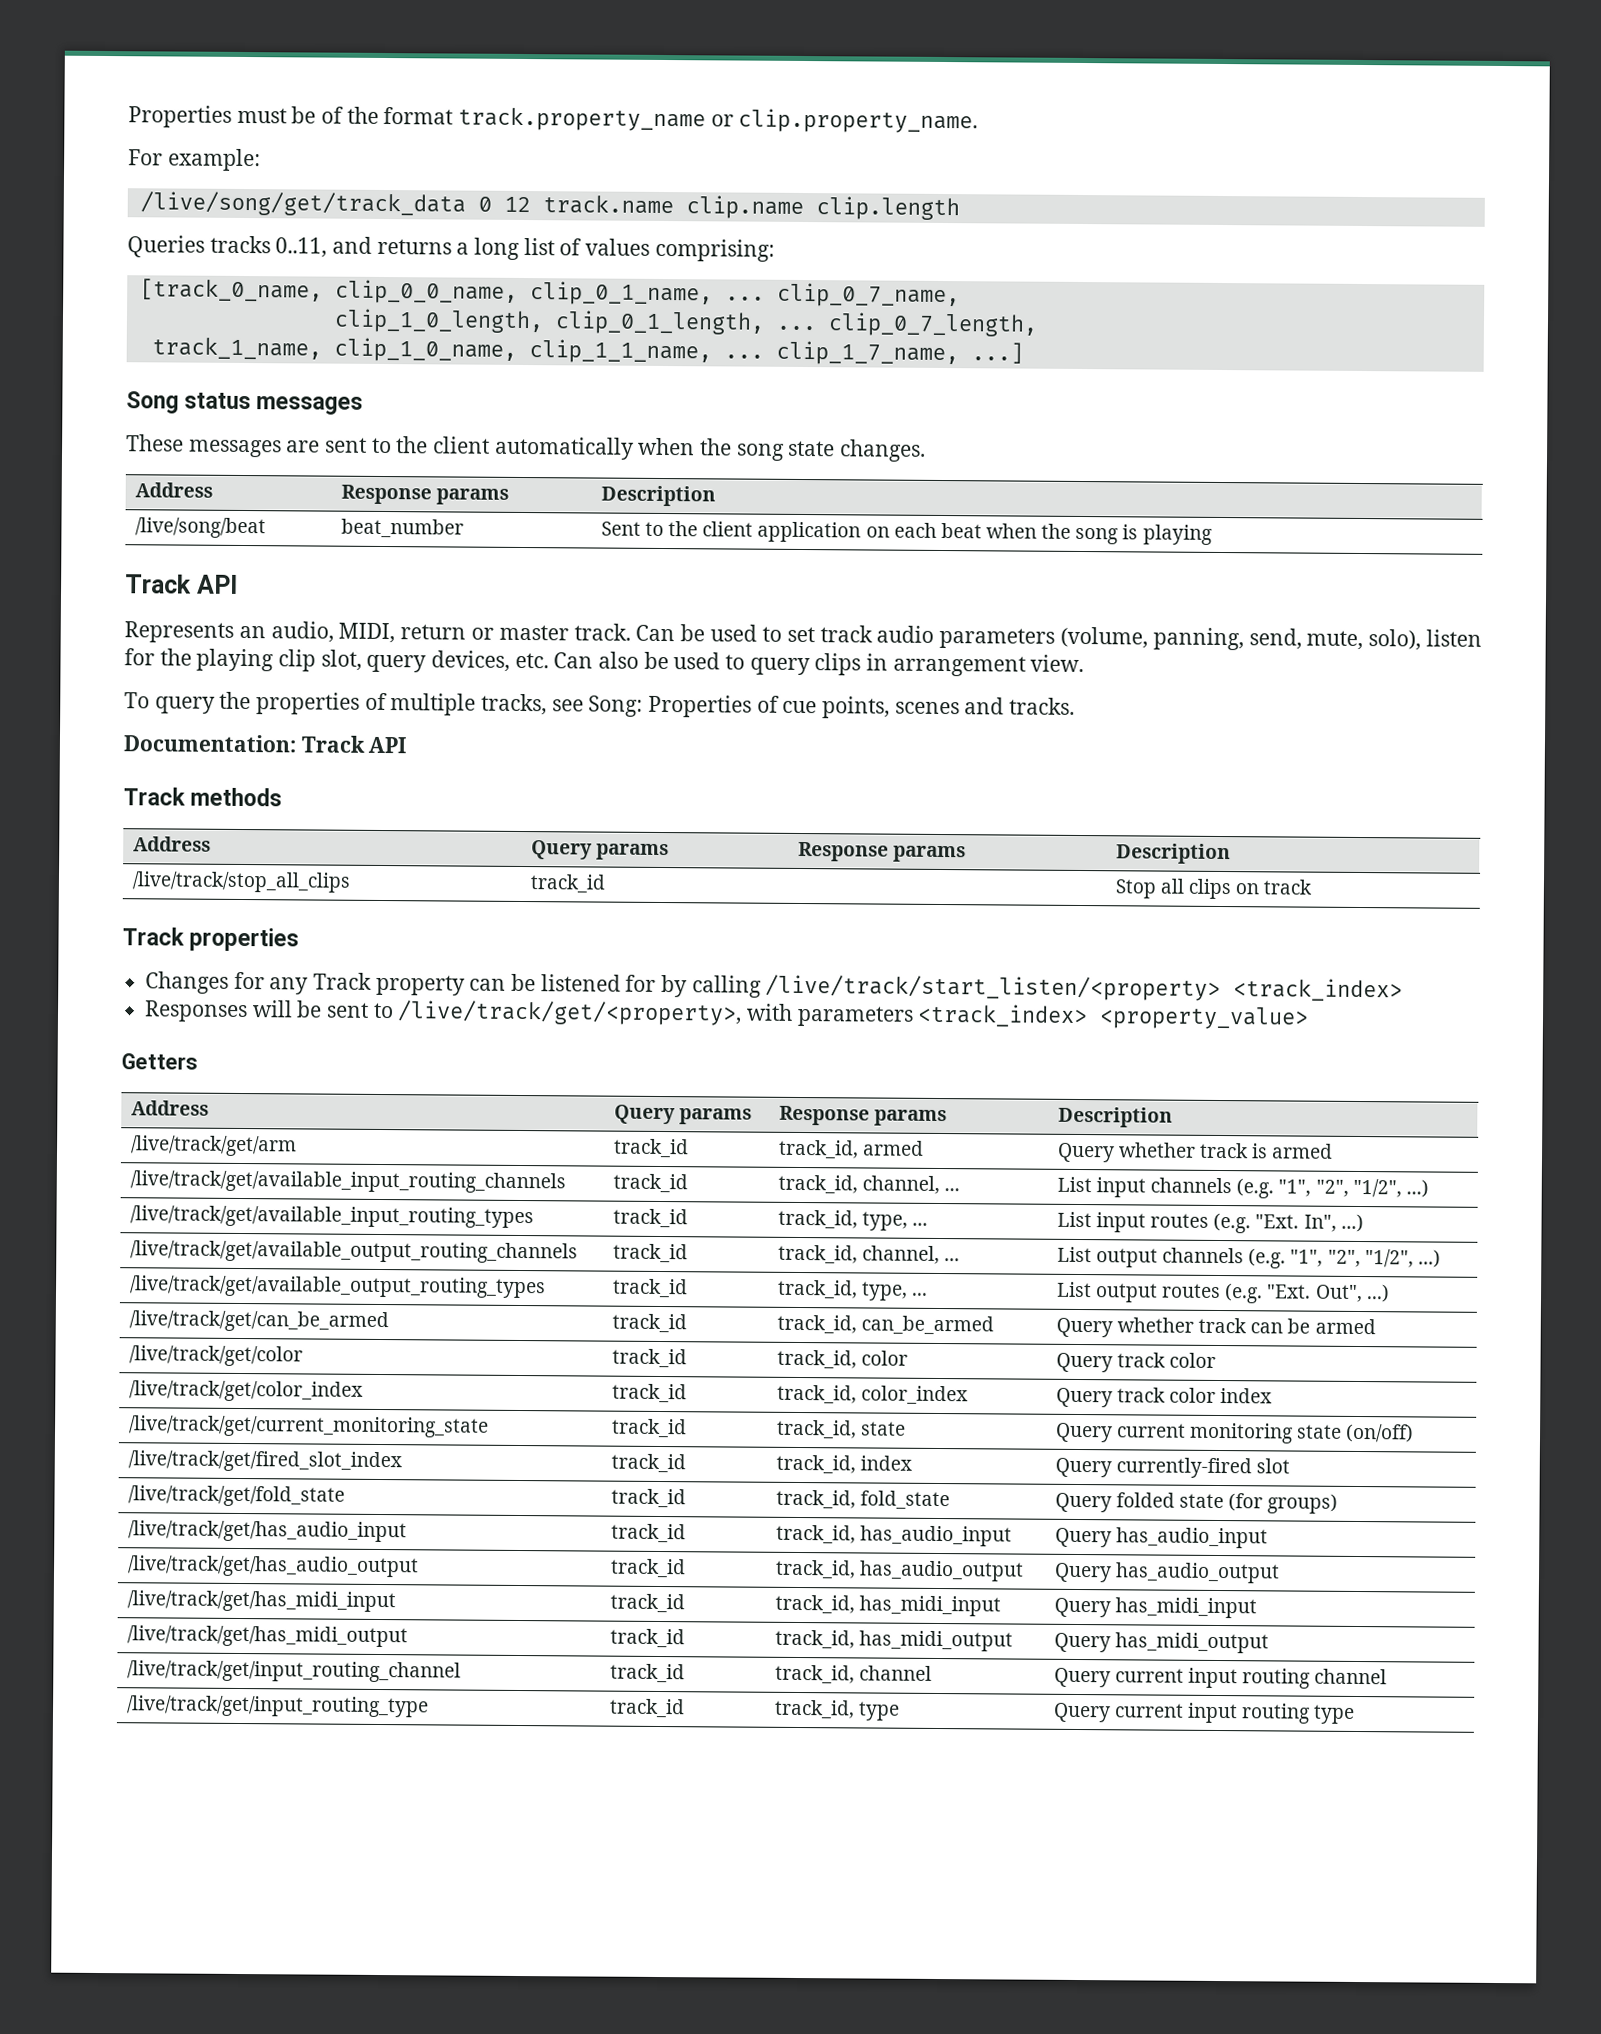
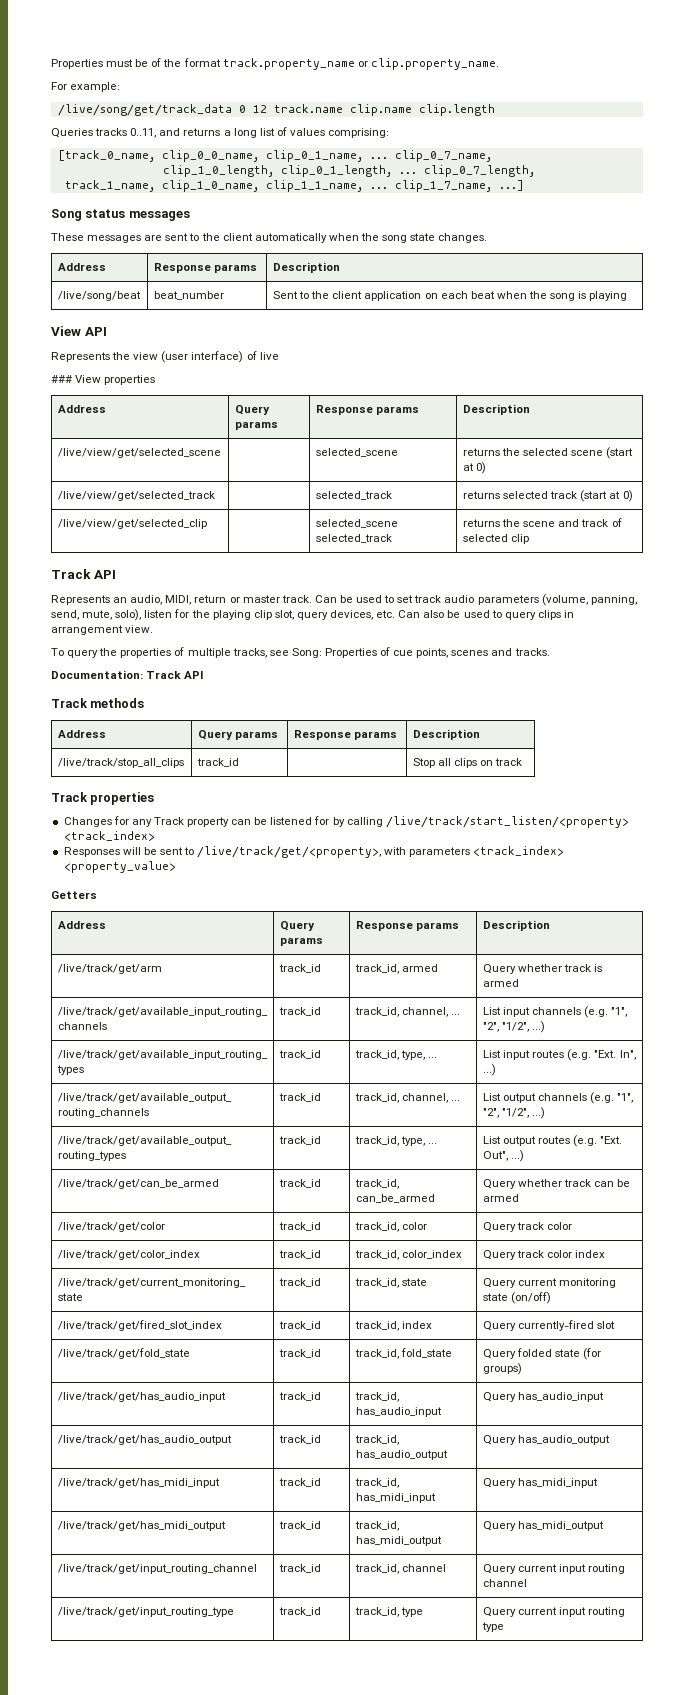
+ View API
+ Represents the view (user interface) of live
+ ### View properties
+ Address | Query params | Response params | Description
+ /live/view/get/selected_scene | | selected_scene | returns the selected scene (start at 0)
+ /live/view/get/selected_track | | selected_track | returns selected track (start at 0)
+ /live/view/get/selected_clip | | selected_scene selected_track | returns the scene and track of selected clip

